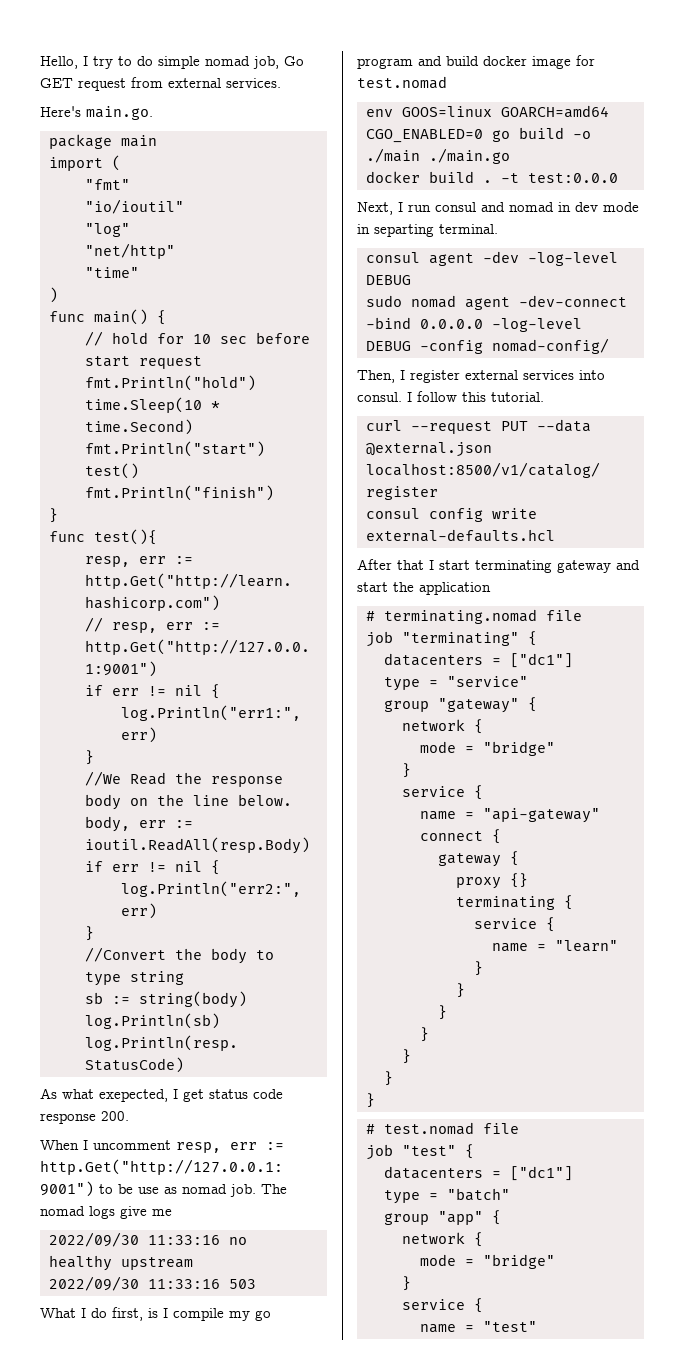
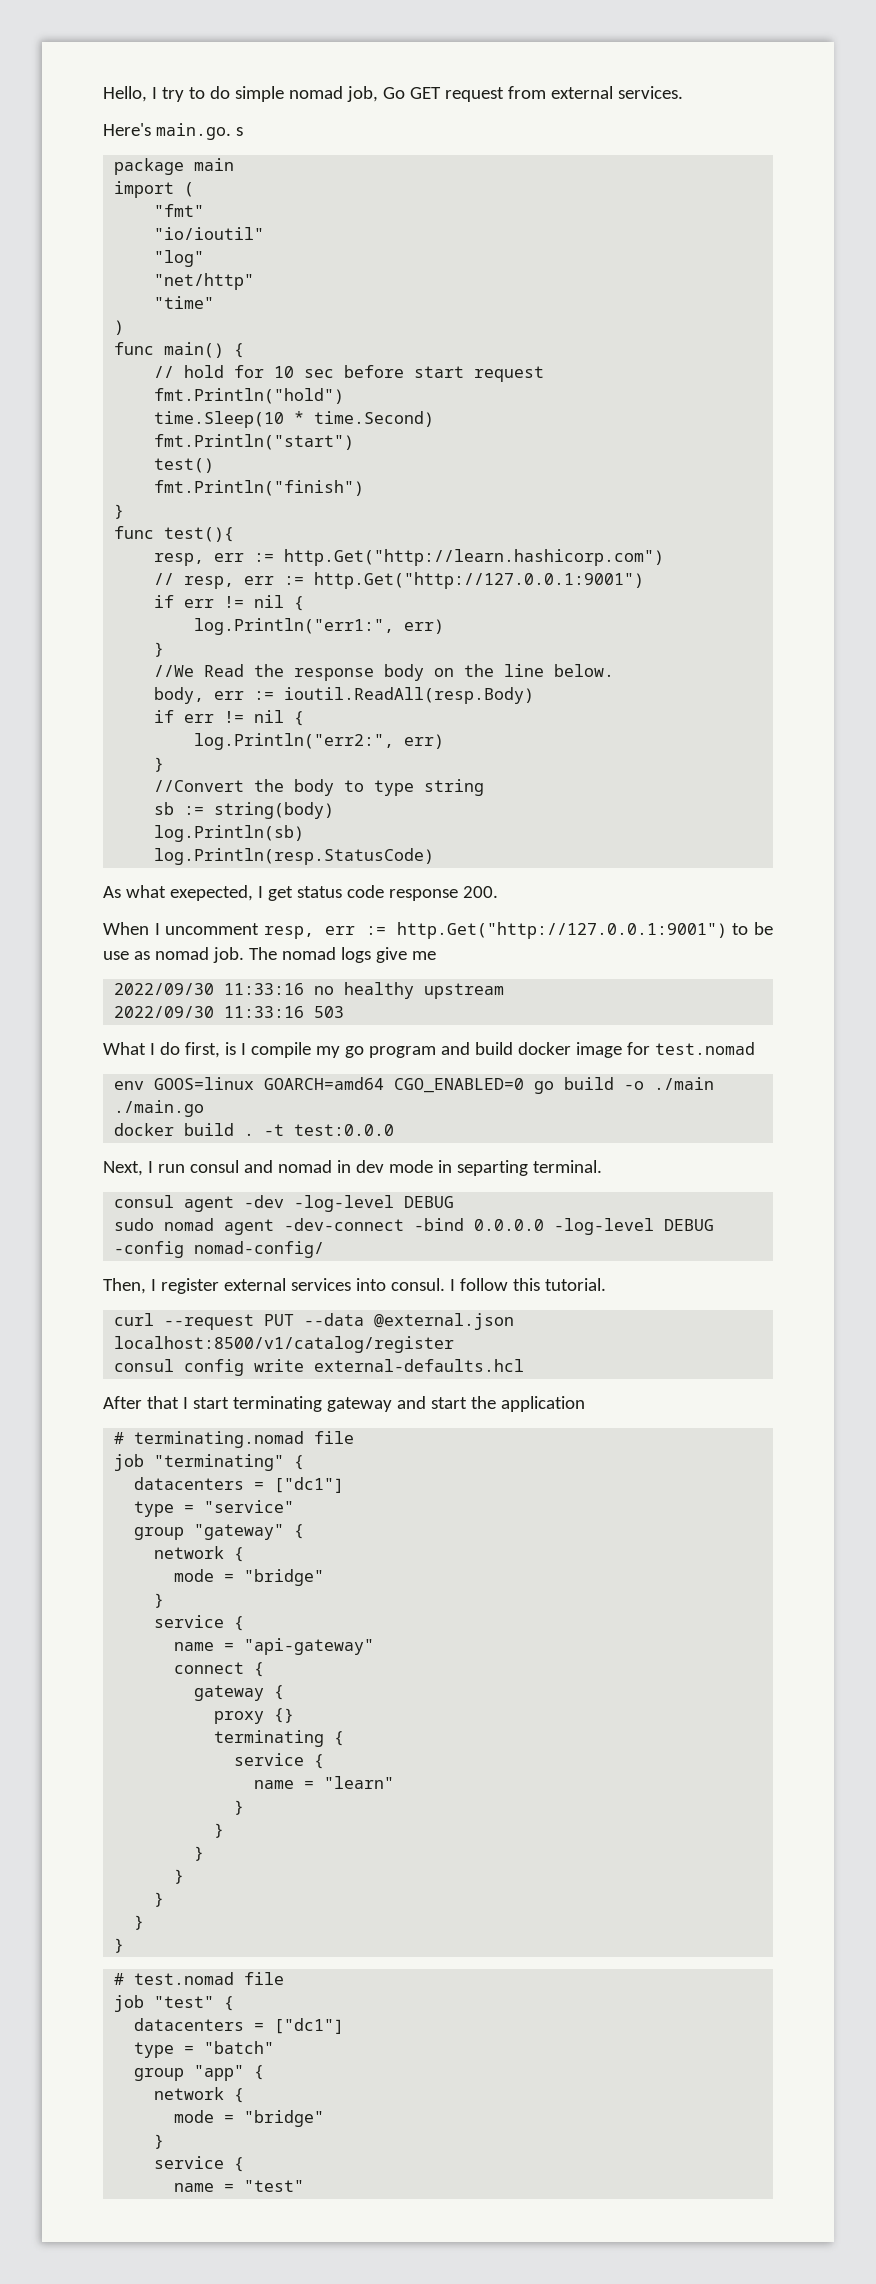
- Here's main.go.
+ Here's main.go. s

